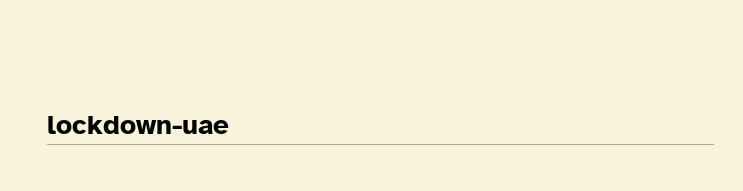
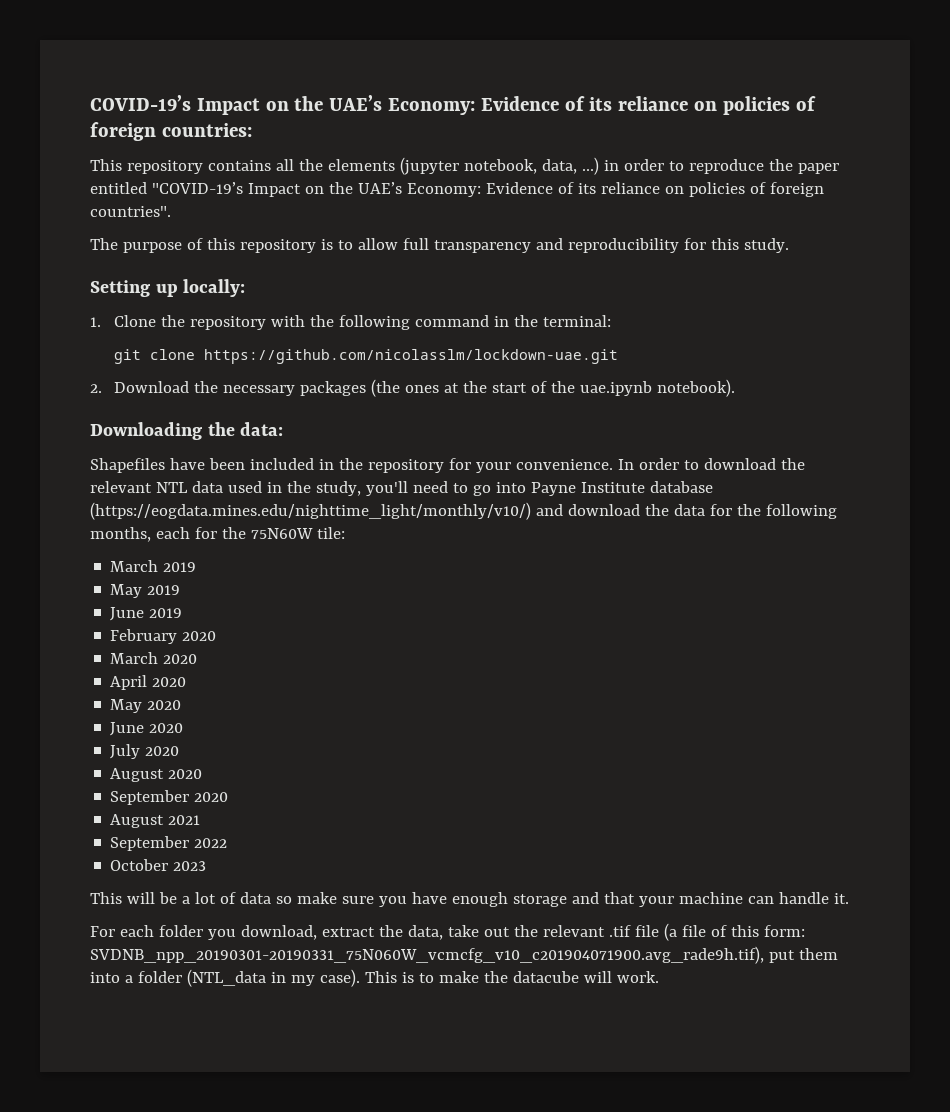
- lockdown-uae
+ COVID-19’s Impact on the UAE’s Economy: Evidence of its reliance on policies of foreign countries:
+ This repository contains all the elements (jupyter notebook, data, ...) in order to reproduce the paper entitled "COVID-19’s Impact on the UAE’s Economy: Evidence of its reliance on policies of foreign countries".
+ The purpose of this repository is to allow full transparency and reproducibility for this study.
+ Setting up locally:
+ 1. Clone the repository with the following command in the terminal:
+ git clone https://github.com/nicolasslm/lockdown-uae.git
+ 2. Download the necessary packages (the ones at the start of the uae.ipynb notebook).
+ Downloading the data:
+ Shapefiles have been included in the repository for your convenience. In order to download the relevant NTL data used in the study, you'll need to go into Payne Institute database (https://eogdata.mines.edu/nighttime_light/monthly/v10/) and download the data for the following months, each for the 75N60W tile:
+ March 2019
+ May 2019
+ June 2019
+ February 2020
+ March 2020
+ April 2020
+ May 2020
+ June 2020
+ July 2020
+ August 2020
+ September 2020
+ August 2021
+ September 2022
+ October 2023
+ This will be a lot of data so make sure you have enough storage and that your machine can handle it.
+ For each folder you download, extract the data, take out the relevant .tif file (a file of this form: SVDNB_npp_20190301-20190331_75N060W_vcmcfg_v10_c201904071900.avg_rade9h.tif), put them into a folder (NTL_data in my case). This is to make the datacube will work.

